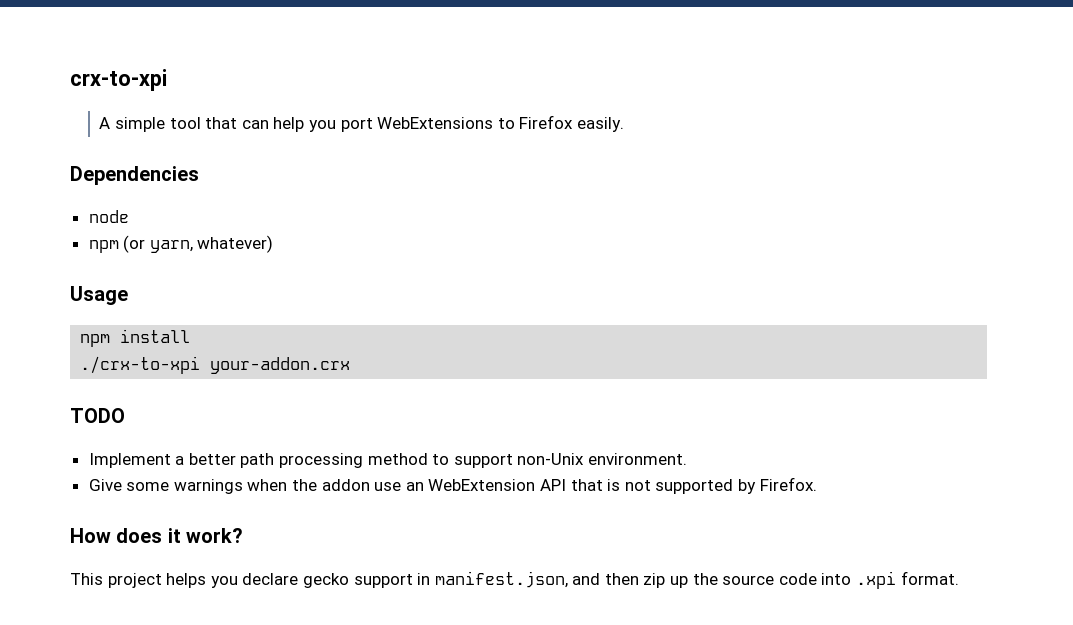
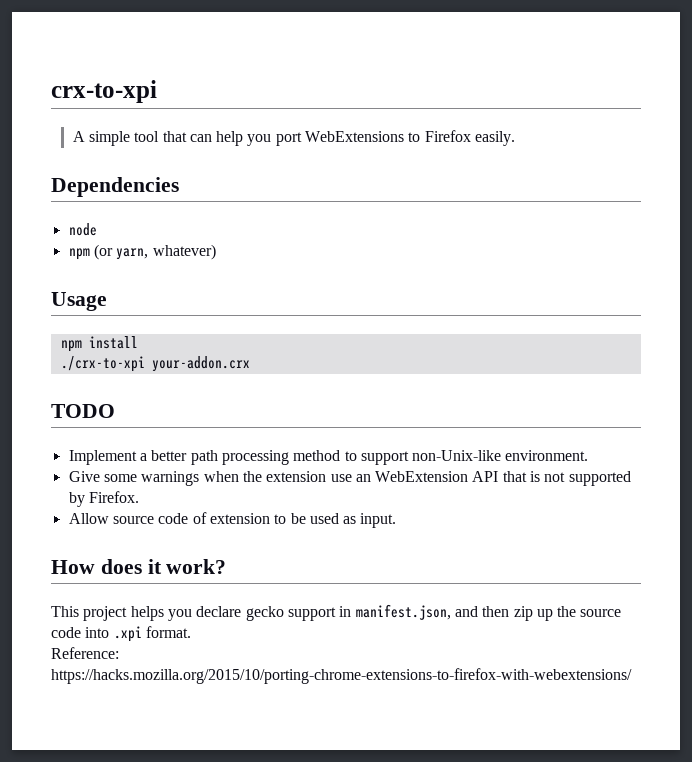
- Implement a better path processing method to support non-Unix environment.
+ Implement a better path processing method to support non-Unix-like environment.
- Give some warnings when the addon use an WebExtension API that is not supported by Firefox.
+ Give some warnings when the extension use an WebExtension API that is not supported by Firefox.
+ Allow source code of extension to be used as input.
+ Reference: https://hacks.mozilla.org/2015/10/porting-chrome-extensions-to-firefox-with-webextensions/

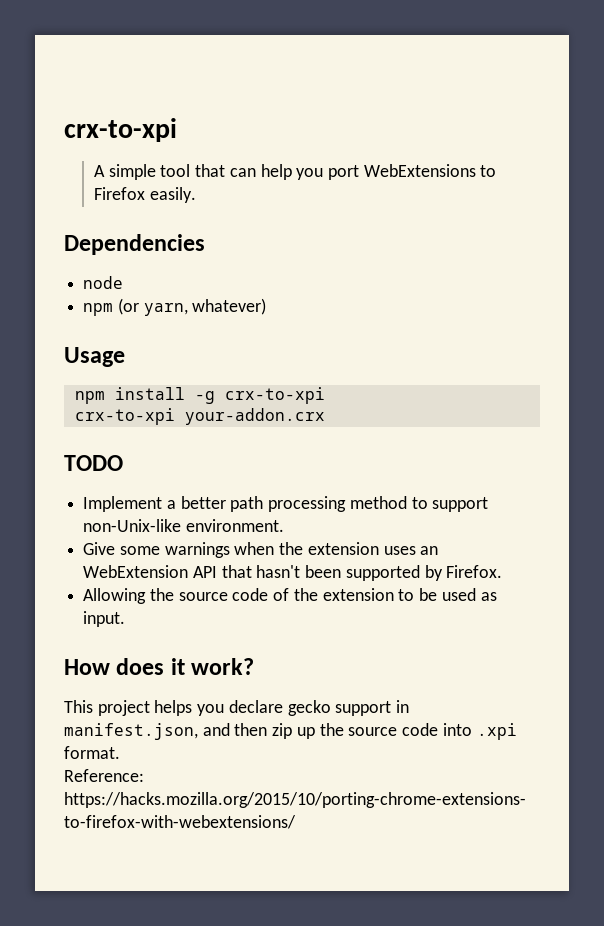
- npm install
- ./crx-to-xpi your-addon.crx
+ npm install -g crx-to-xpi
+ crx-to-xpi your-addon.crx
- Give some warnings when the extension use an WebExtension API that is not supported by Firefox.
+ Give some warnings when the extension uses an WebExtension API that hasn't been supported by Firefox.
- Allow source code of extension to be used as input.
+ Allowing the source code of the extension to be used as input.

